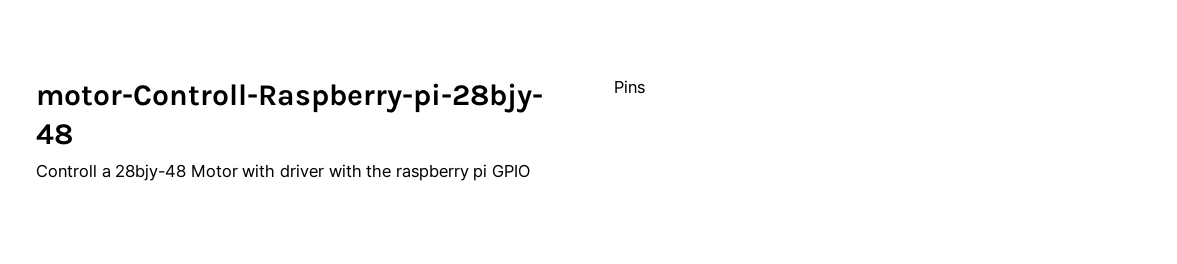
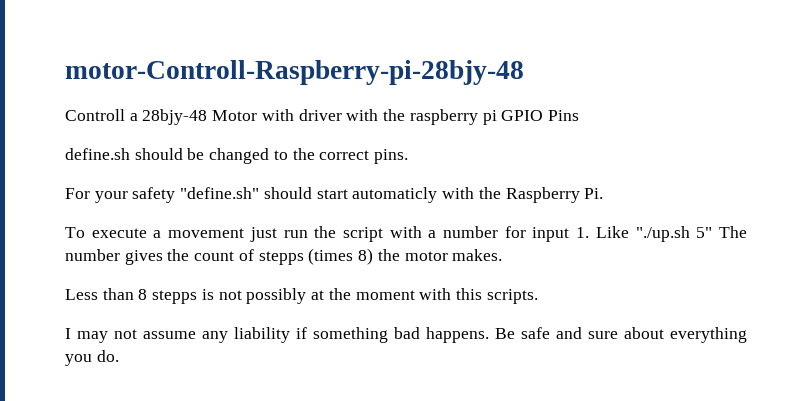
+ define.sh should be changed to the correct pins.
+ For your safety "define.sh" should start automaticly with the Raspberry Pi.
+ To execute a movement just run the script with a number for input 1. Like "./up.sh 5" The number gives the count of stepps (times 8) the motor makes.
+ Less than 8 stepps is not possibly at the moment with this scripts.
+ I may not assume any liability if something bad happens. Be safe and sure about everything you do.

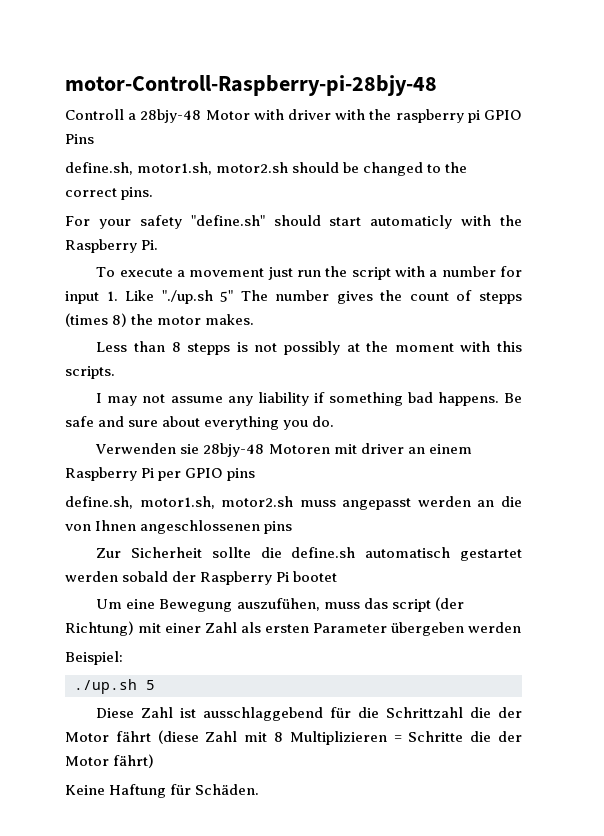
- define.sh should be changed to the correct pins.
+ define.sh, motor1.sh, motor2.sh should be changed to the correct pins.
+ Verwenden sie 28bjy-48 Motoren mit driver an einem Raspberry Pi per GPIO pins
+ define.sh, motor1.sh, motor2.sh muss angepasst werden an die von Ihnen angeschlossenen pins
+ Zur Sicherheit sollte die define.sh automatisch gestartet werden sobald der Raspberry Pi bootet
+ Um eine Bewegung auszufühen, muss das script (der Richtung) mit einer Zahl als ersten Parameter übergeben werden
+ Beispiel:
+ ./up.sh 5
+ Diese Zahl ist ausschlaggebend für die Schrittzahl die der Motor fährt (diese Zahl mit 8 Multiplizieren = Schritte die der Motor fährt)
+ Keine Haftung für Schäden.

